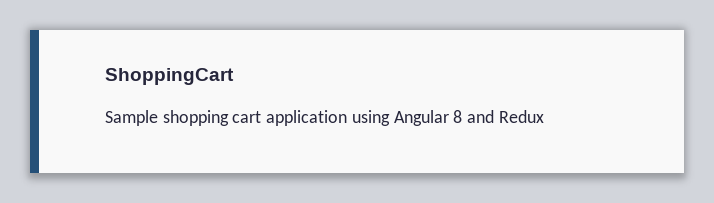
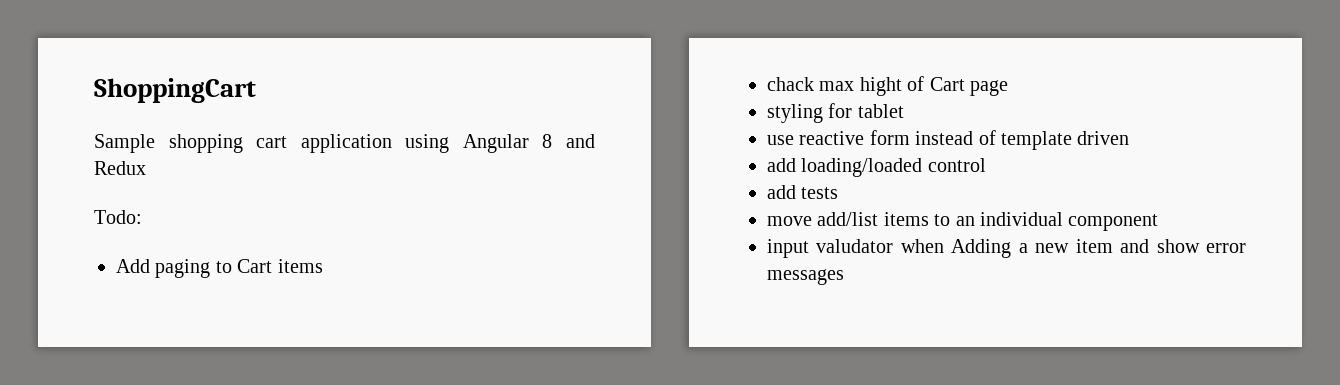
+ Todo:
+ Add paging to Cart items
+ chack max hight of Cart page
+ styling for tablet
+ use reactive form instead of template driven
+ add loading/loaded control
+ add tests
+ move add/list items to an individual component
+ input valudator when Adding a new item and show error messages

